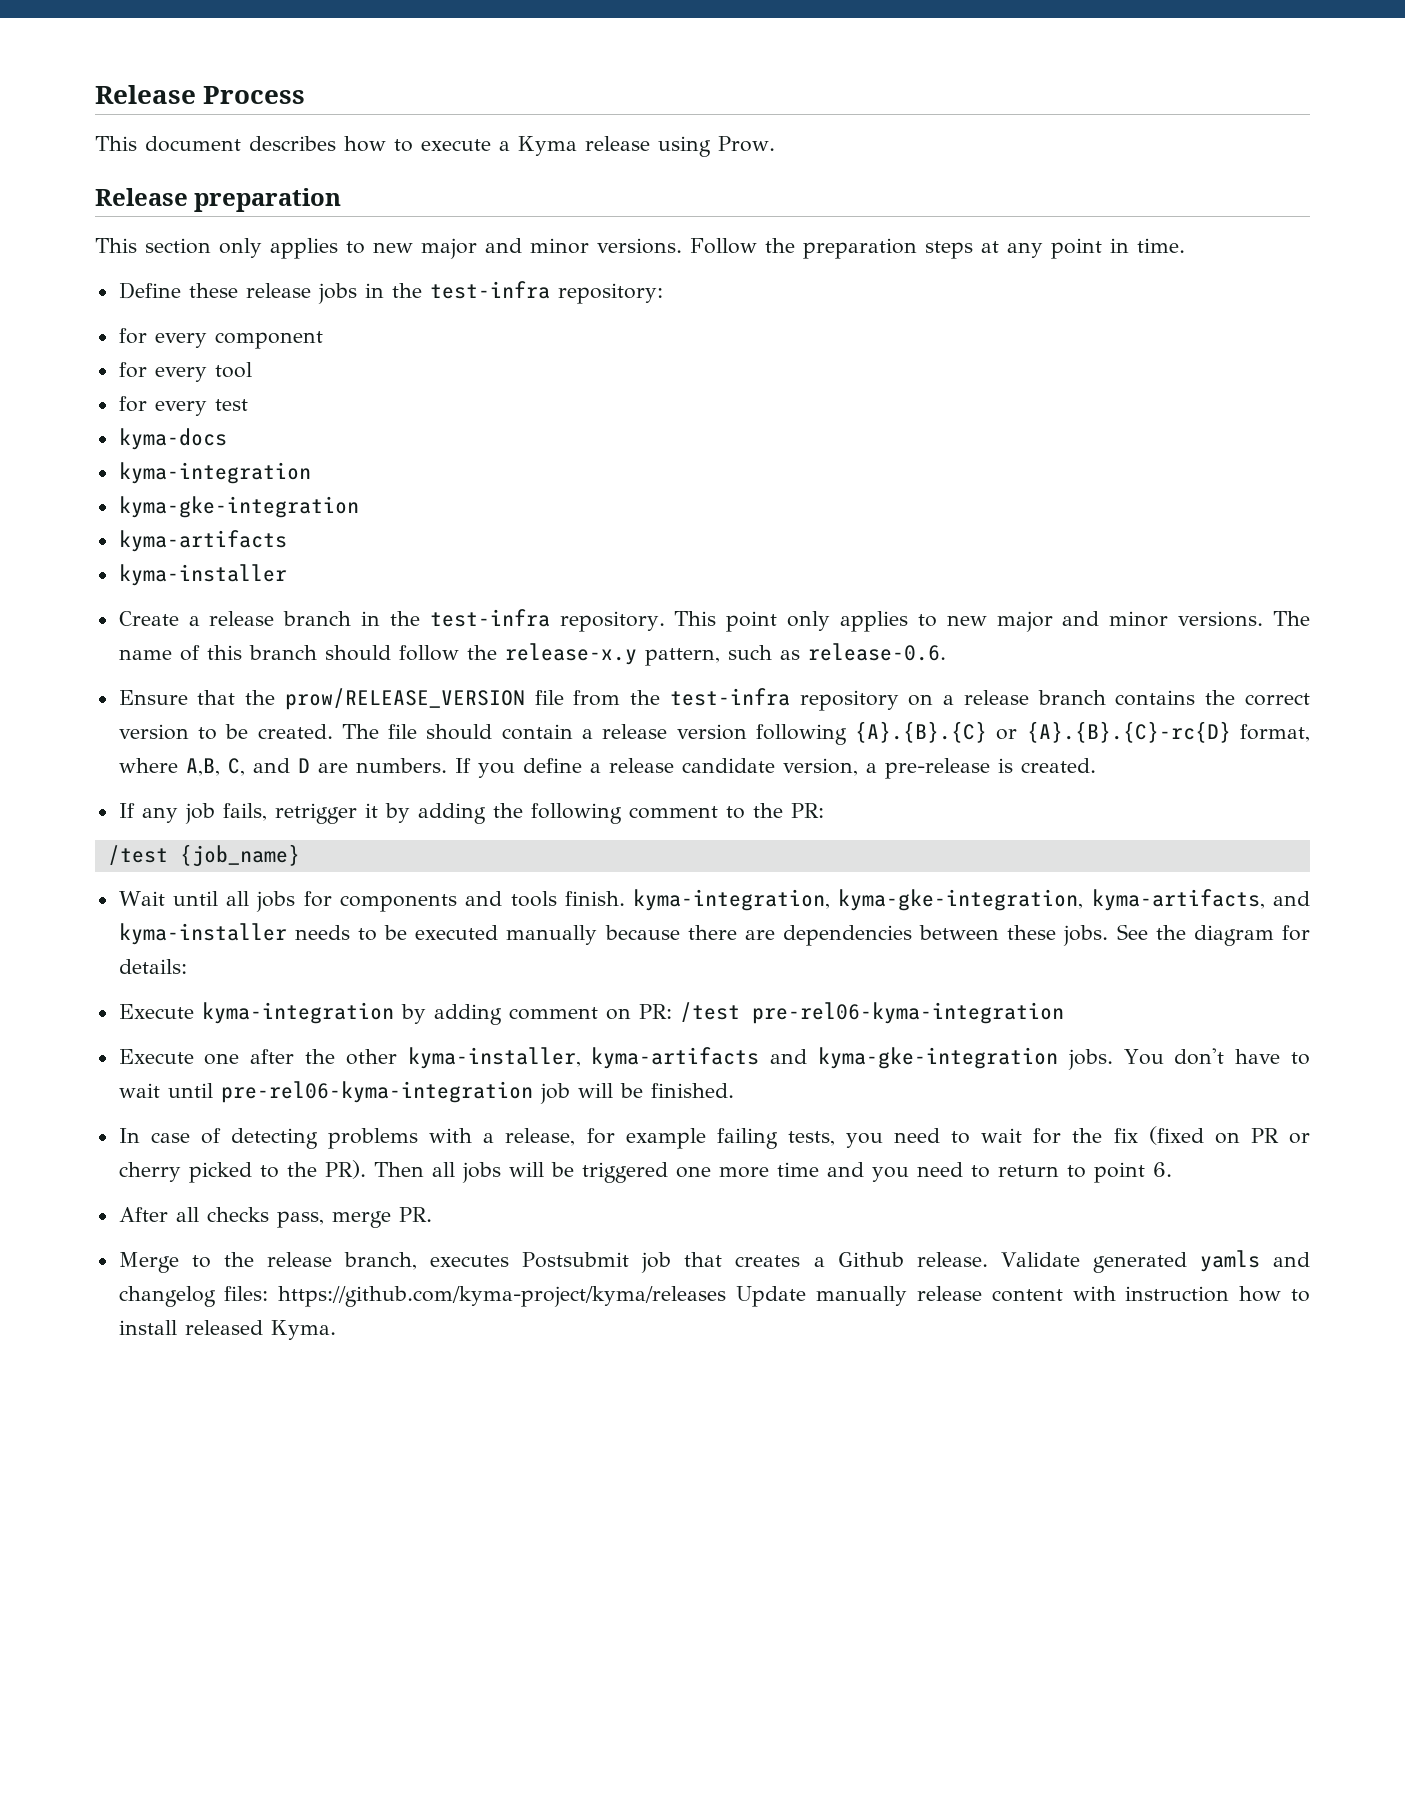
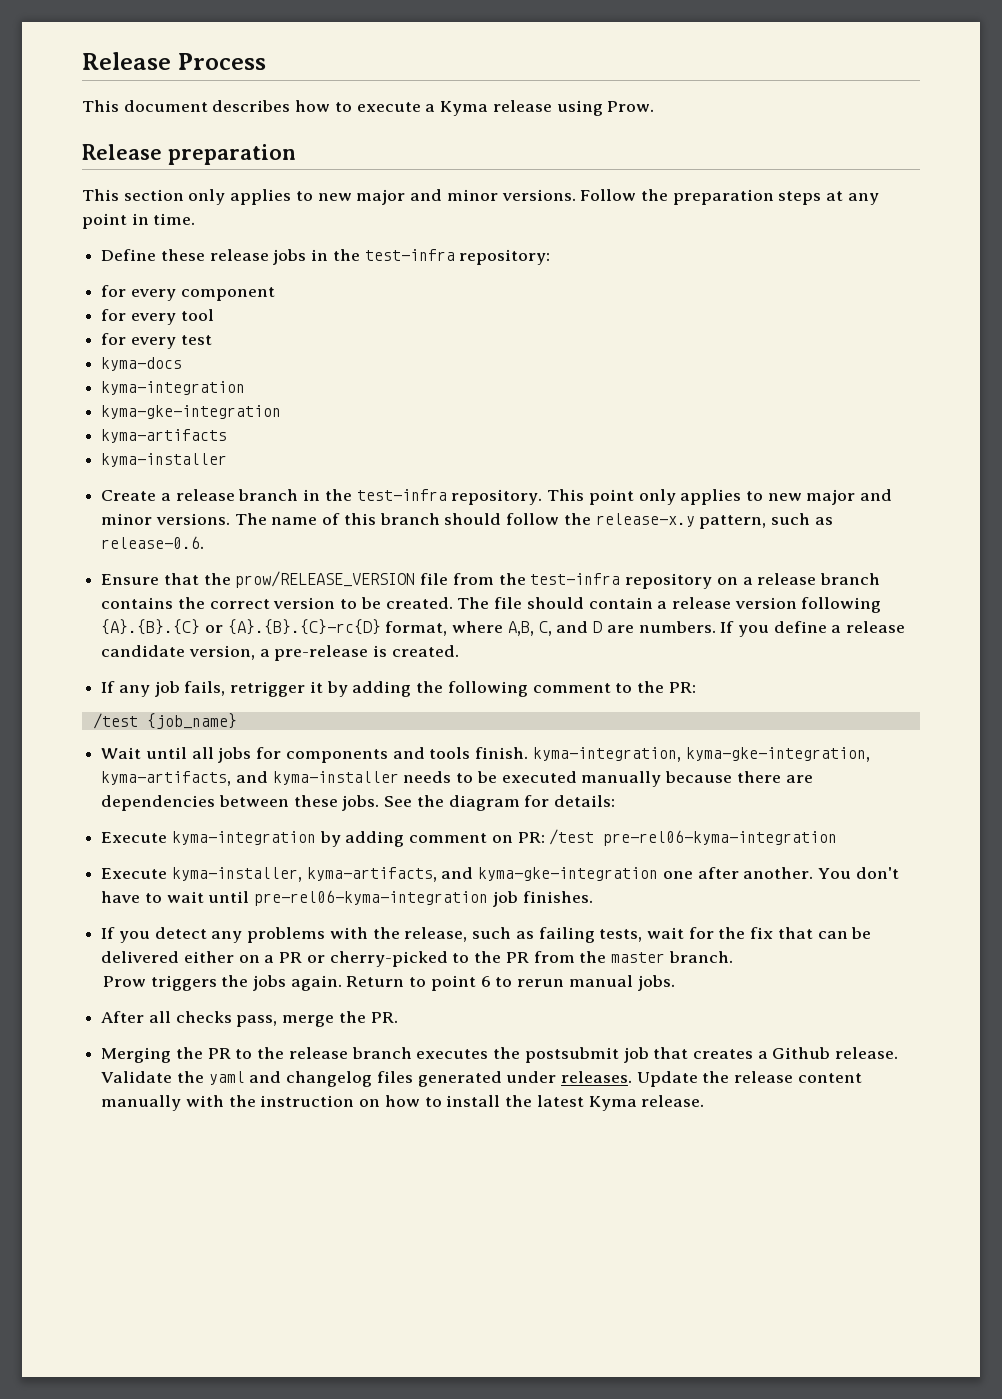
- Execute one after the other kyma-installer, kyma-artifacts and kyma-gke-integration jobs.
+ Execute kyma-installer, kyma-artifacts, and kyma-gke-integration one after another.
- You don't have to wait until pre-rel06-kyma-integration job will be finished.
- In case of detecting problems with a release, for example failing tests, you need to wait for the fix (fixed on PR or cherry picked to the PR). Then all jobs will be triggered one more time and you need to return to point 6.
+ You don't have to wait until pre-rel06-kyma-integration job finishes.
+ If you detect any problems with the release, such as failing tests, wait for the fix that can be delivered either on a PR or cherry-picked to the PR from the master branch.
+ Prow triggers the jobs again. Return to point 6 to rerun manual jobs.
- After all checks pass, merge PR.
+ After all checks pass, merge the PR.
- Merge to the release branch, executes Postsubmit job that creates a Github release.
+ Merging the PR to the release branch executes the postsubmit job that creates a Github release.
- Validate generated yamls and changelog files: https://github.com/kyma-project/kyma/releases Update manually release content with instruction how to install released Kyma.
+ Validate the yaml and changelog files generated under releases. Update the release content manually with the instruction on how to install the latest Kyma release.

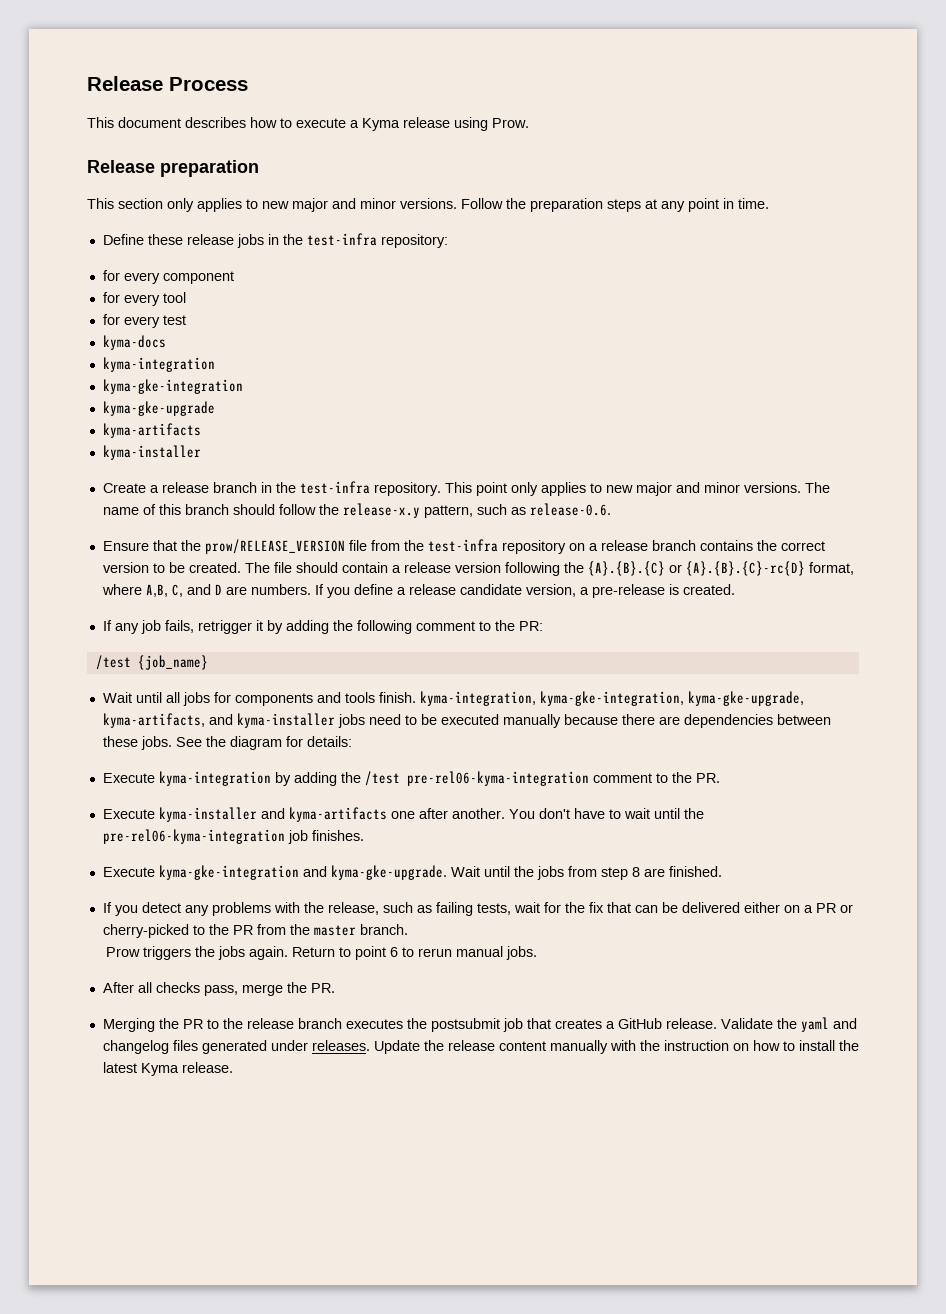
+ kyma-gke-upgrade
- The file should contain a release version following {A}.{B}.{C} or {A}.{B}.{C}-rc{D} format, where A,B, C, and D are numbers.
+ The file should contain a release version following the {A}.{B}.{C} or {A}.{B}.{C}-rc{D} format, where A,B, C, and D are numbers.
- Wait until all jobs for components and tools finish. kyma-integration, kyma-gke-integration, kyma-artifacts, and kyma-installer needs to be executed manually because there are dependencies between these jobs.
+ Wait until all jobs for components and tools finish. kyma-integration, kyma-gke-integration, kyma-gke-upgrade, kyma-artifacts, and kyma-installer jobs need to be executed manually because there are dependencies between these jobs.
- Execute kyma-integration by adding comment on PR: /test pre-rel06-kyma-integration
- Execute kyma-installer, kyma-artifacts, and kyma-gke-integration one after another.
+ Execute kyma-integration by adding the /test pre-rel06-kyma-integration comment to the PR.
+ Execute kyma-installer and kyma-artifacts one after another.
- You don't have to wait until pre-rel06-kyma-integration job finishes.
+ You don't have to wait until the pre-rel06-kyma-integration job finishes.
+ Execute kyma-gke-integration and kyma-gke-upgrade. Wait until the jobs from step 8 are finished.
- Merging the PR to the release branch executes the postsubmit job that creates a Github release.
+ Merging the PR to the release branch executes the postsubmit job that creates a GitHub release.

